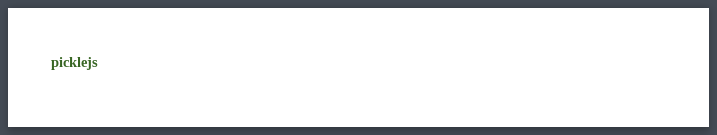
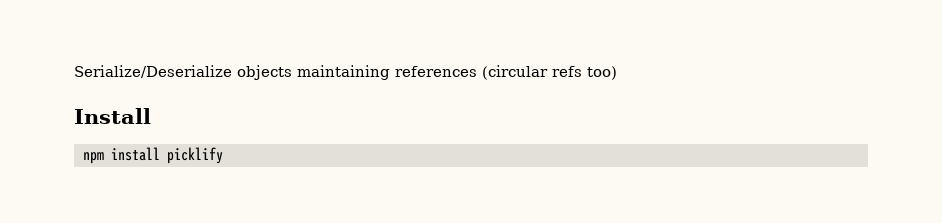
- picklejs
+ Serialize/Deserialize objects maintaining references (circular refs too)
+ Install
+ npm install picklify

